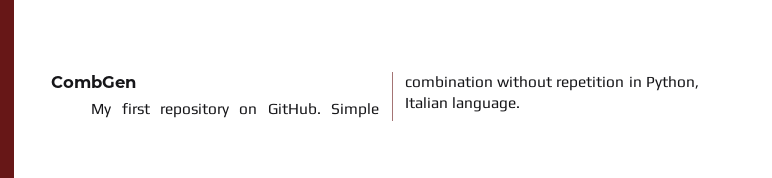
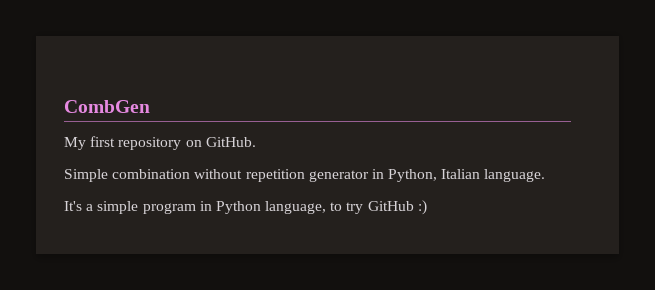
- My first repository on GitHub. Simple combination without repetition in Python, Italian language.
+ My first repository on GitHub.
+ Simple combination without repetition generator in Python, Italian language.
+ It's a simple program in Python language, to try GitHub :)

